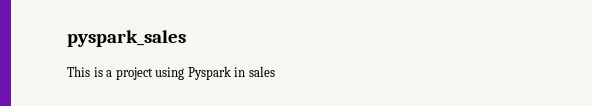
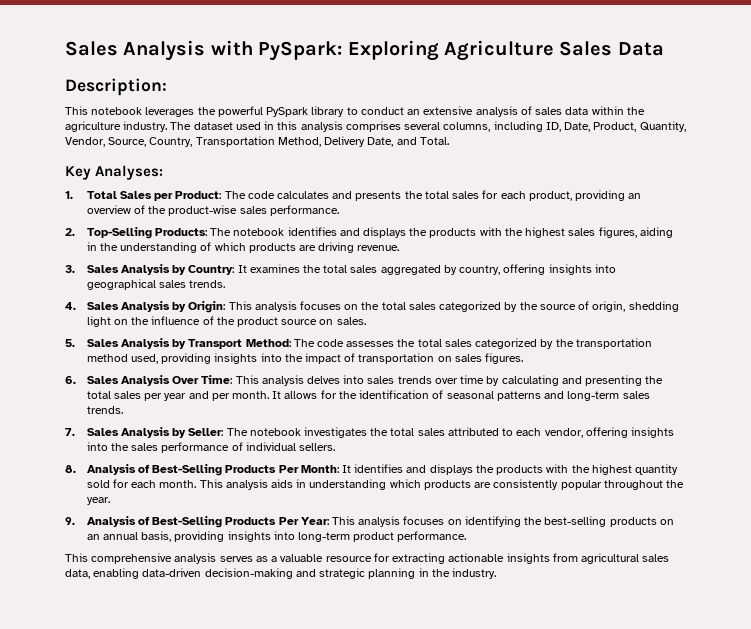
- pyspark_sales
- This is a project using Pyspark in sales
+ Sales Analysis with PySpark: Exploring Agriculture Sales Data
+ Description:
+ This notebook leverages the powerful PySpark library to conduct an extensive analysis of sales data within the agriculture industry. The dataset used in this analysis comprises several columns, including ID, Date, Product, Quantity, Vendor, Source, Country, Transportation Method, Delivery Date, and Total.
+ Key Analyses:
+ 1. Total Sales per Product: The code calculates and presents the total sales for each product, providing an overview of the product-wise sales performance.
+ 2. Top-Selling Products: The notebook identifies and displays the products with the highest sales figures, aiding in the understanding of which products are driving revenue.
+ 3. Sales Analysis by Country: It examines the total sales aggregated by country, offering insights into geographical sales trends.
+ 4. Sales Analysis by Origin: This analysis focuses on the total sales categorized by the source of origin, shedding light on the influence of the product source on sales.
+ 5. Sales Analysis by Transport Method: The code assesses the total sales categorized by the transportation method used, providing insights into the impact of transportation on sales figures.
+ 6. Sales Analysis Over Time: This analysis delves into sales trends over time by calculating and presenting the total sales per year and per month. It allows for the identification of seasonal patterns and long-term sales trends.
+ 7. Sales Analysis by Seller: The notebook investigates the total sales attributed to each vendor, offering insights into the sales performance of individual sellers.
+ 8. Analysis of Best-Selling Products Per Month: It identifies and displays the products with the highest quantity sold for each month. This analysis aids in understanding which products are consistently popular throughout the year.
+ 9. Analysis of Best-Selling Products Per Year: This analysis focuses on identifying the best-selling products on an annual basis, providing insights into long-term product performance.
+ This comprehensive analysis serves as a valuable resource for extracting actionable insights from agricultural sales data, enabling data-driven decision-making and strategic planning in the industry.

